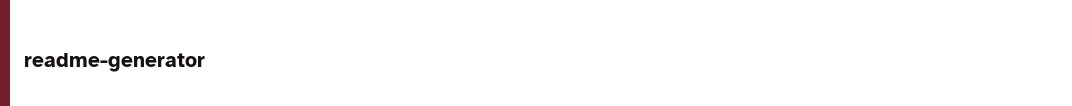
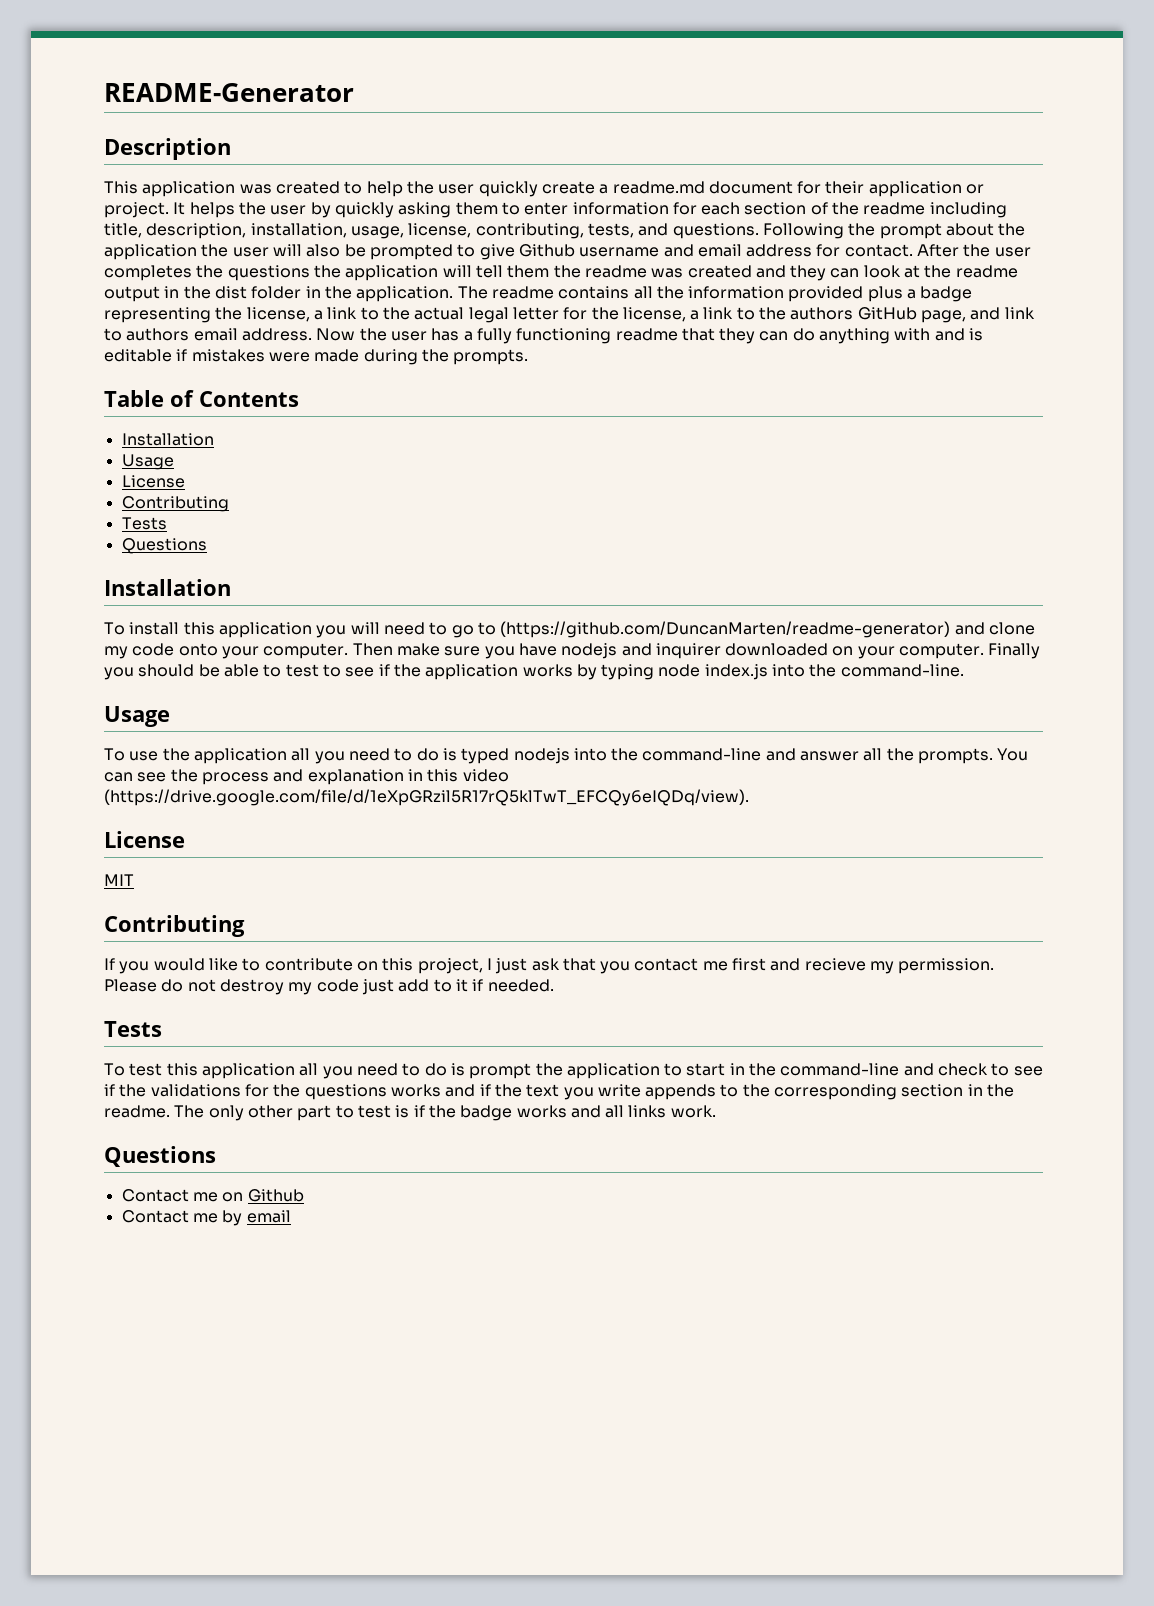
- readme-generator
+ README-Generator
+ Description
+ This application was created to help the user quickly create a readme.md document for their application or project. It helps the user by quickly asking them to enter information for each section of the readme including title, description, installation, usage, license, contributing, tests, and questions. Following the prompt about the application the user will also be prompted to give Github username and email address for contact. After the user completes the questions the application will tell them the readme was created and they can look at the readme output in the dist folder in the application. The readme contains all the information provided plus a badge representing the license, a link to the actual legal letter for the license, a link to the authors GitHub page, and link to authors email address. Now the user has a fully functioning readme that they can do anything with and is editable if mistakes were made during the prompts.
+ Table of Contents
+ Installation
+ Usage
+ License
+ Contributing
+ Tests
+ Questions
+ Installation
+ To install this application you will need to go to (https://github.com/DuncanMarten/readme-generator) and clone my code onto your computer. Then make sure you have nodejs and inquirer downloaded on your computer. Finally you should be able to test to see if the application works by typing node index.js into the command-line.
+ Usage
+ To use the application all you need to do is typed nodejs into the command-line and answer all the prompts. You can see the process and explanation in this video (https://drive.google.com/file/d/1eXpGRzil5R17rQ5klTwT_EFCQy6eIQDq/view).
+ License
+ MIT
+ Contributing
+ If you would like to contribute on this project, I just ask that you contact me first and recieve my permission. Please do not destroy my code just add to it if needed.
+ Tests
+ To test this application all you need to do is prompt the application to start in the command-line and check to see if the validations for the questions works and if the text you write appends to the corresponding section in the readme. The only other part to test is if the badge works and all links work.
+ Questions
+ Contact me on Github
+ Contact me by email

